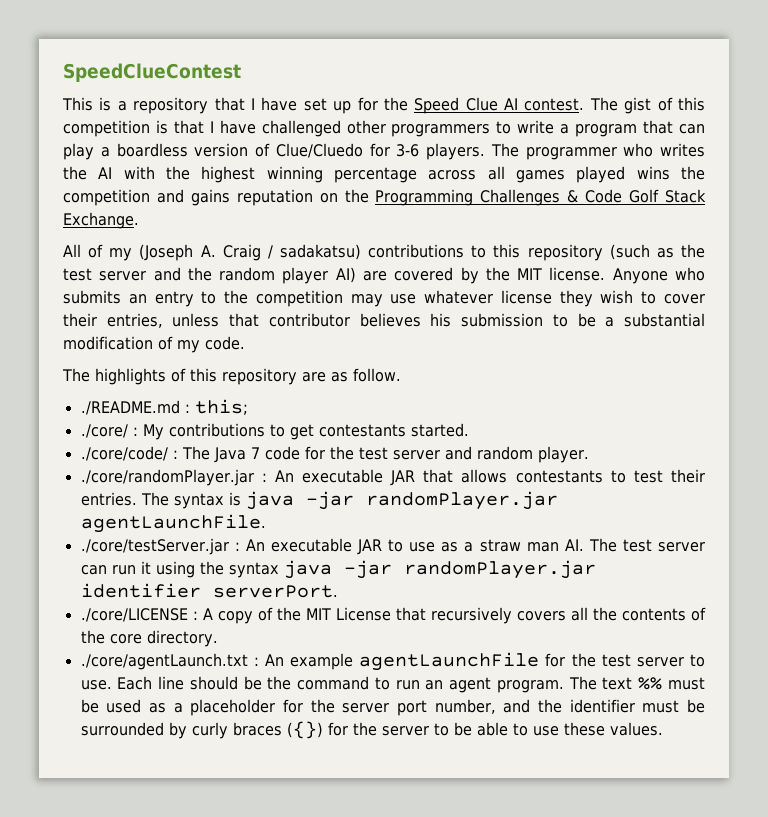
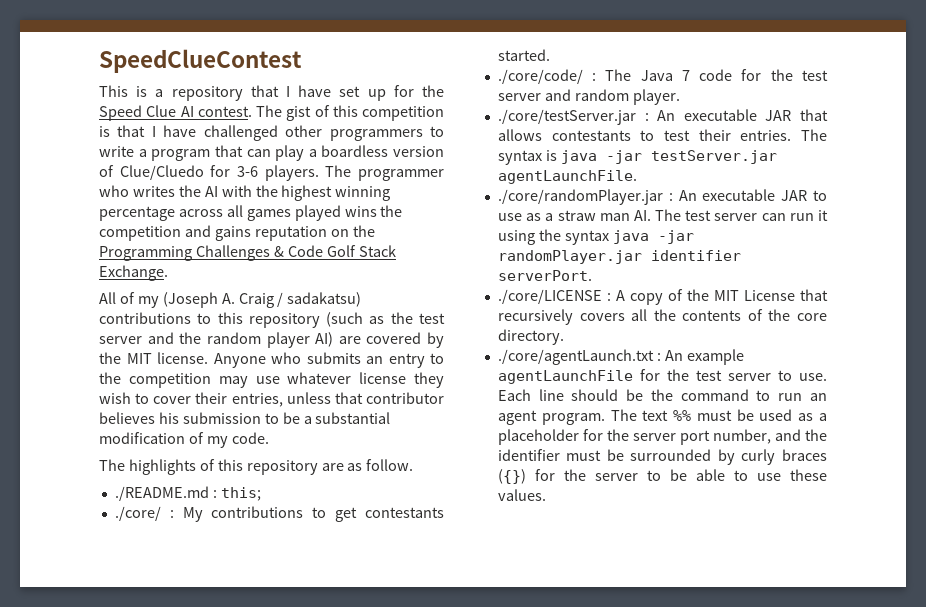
- ./core/randomPlayer.jar : An executable JAR that allows contestants to test their entries.
+ ./core/testServer.jar : An executable JAR that allows contestants to test their entries.
- The syntax is java -jar randomPlayer.jar agentLaunchFile.
+ The syntax is java -jar testServer.jar agentLaunchFile.
- ./core/testServer.jar : An executable JAR to use as a straw man AI. The test server can run it using the syntax java -jar randomPlayer.jar identifier serverPort.
+ ./core/randomPlayer.jar : An executable JAR to use as a straw man AI. The test server can run it using the syntax java -jar randomPlayer.jar identifier serverPort.

